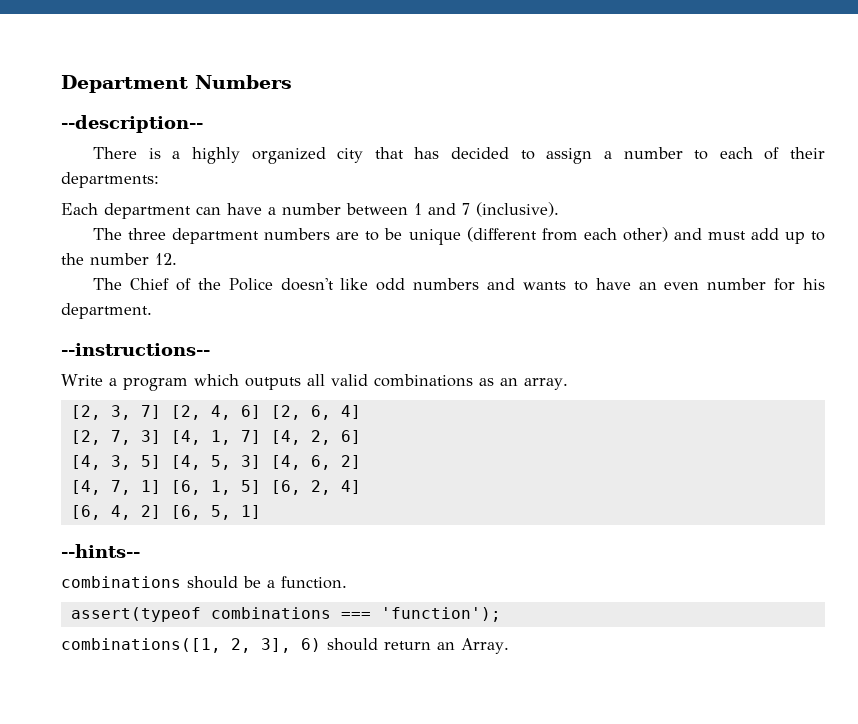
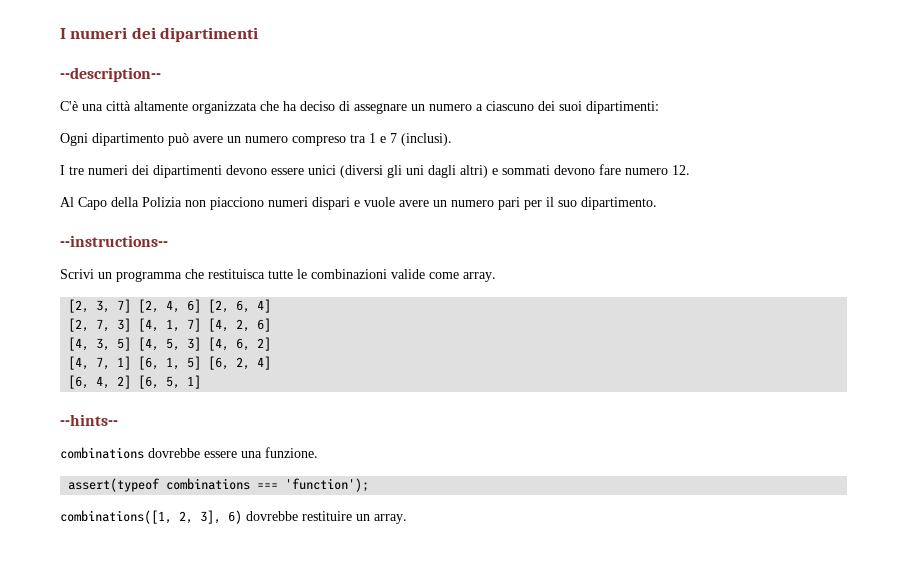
- Department Numbers
+ I numeri dei dipartimenti
  --description--
- There is a highly organized city that has decided to assign a number to each of their departments:
- Each department can have a number between 1 and 7 (inclusive).
- The three department numbers are to be unique (different from each other) and must add up to the number 12.
- The Chief of the Police doesn't like odd numbers and wants to have an even number for his department.
+ C'è una città altamente organizzata che ha deciso di assegnare un numero a ciascuno dei suoi dipartimenti:
+ Ogni dipartimento può avere un numero compreso tra 1 e 7 (inclusi).
+ I tre numeri dei dipartimenti devono essere unici (diversi gli uni dagli altri) e sommati devono fare numero 12.
+ Al Capo della Polizia non piacciono numeri dispari e vuole avere un numero pari per il suo dipartimento.
  --instructions--
- Write a program which outputs all valid combinations as an array.
+ Scrivi un programma che restituisca tutte le combinazioni valide come array.
- combinations should be a function.
+ combinations dovrebbe essere una funzione.
- combinations([1, 2, 3], 6) should return an Array.
+ combinations([1, 2, 3], 6) dovrebbe restituire un array.

